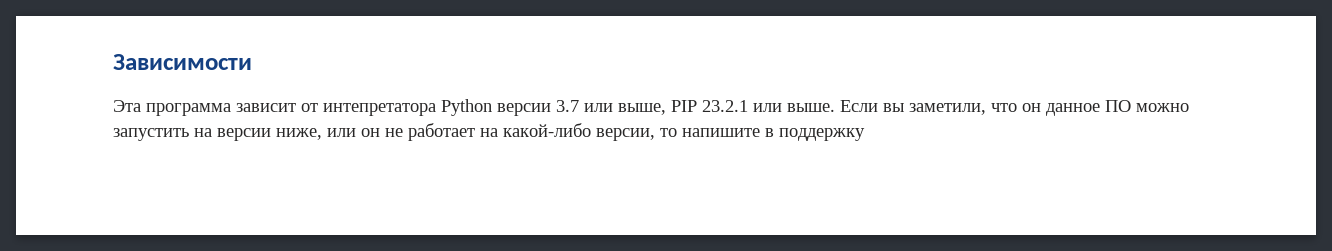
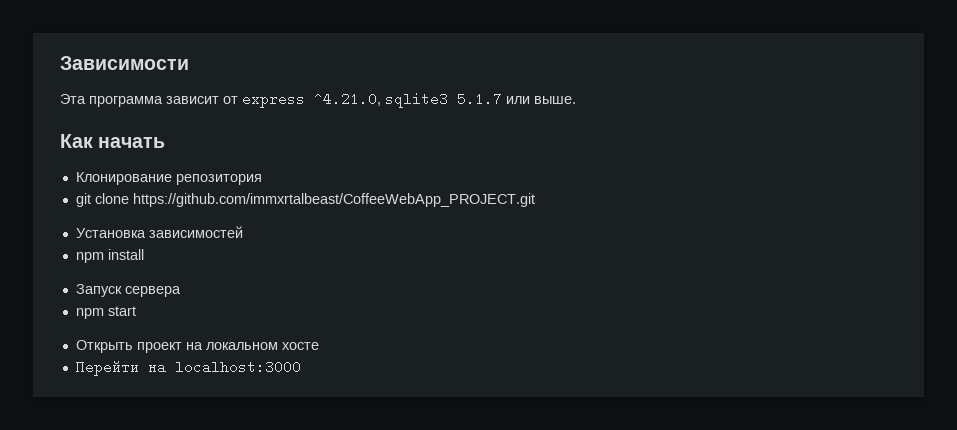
- Эта программа зависит от интепретатора Python версии 3.7 или выше, PIP 23.2.1 или выше. Если вы заметили, что он данное ПО можно запустить на версии ниже, или он не работает на какой-либо версии, то напишите в поддержку
+ Эта программа зависит от express ^4.21.0, sqlite3 5.1.7 или выше.
+ Как начать
+ Клонирование репозитория
+ git clone https://github.com/immxrtalbeast/CoffeeWebApp_PROJECT.git
+ Установка зависимостей
+ npm install
+ Запуск сервера
+ npm start
+ Открыть проект на локальном хосте
+ Перейти на localhost:3000

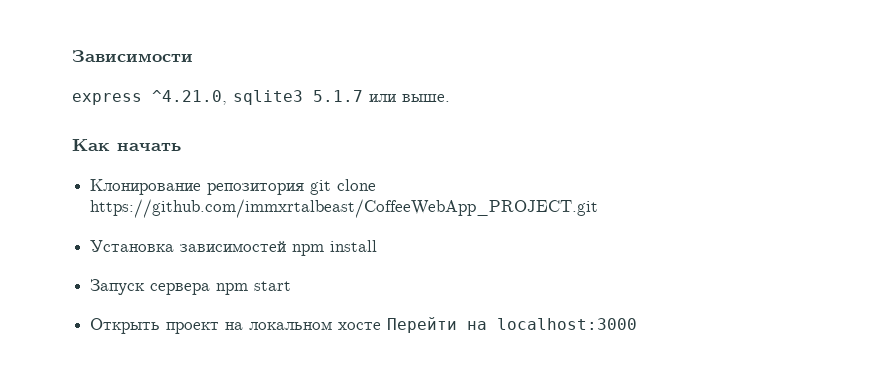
- Эта программа зависит от express ^4.21.0, sqlite3 5.1.7 или выше.
+ express ^4.21.0, sqlite3 5.1.7 или выше.
- Клонирование репозитория
- git clone https://github.com/immxrtalbeast/CoffeeWebApp_PROJECT.git
+ Клонирование репозитория git clone https://github.com/immxrtalbeast/CoffeeWebApp_PROJECT.git
- Установка зависимостей
- npm install
+ Установка зависимостей npm install
- Запуск сервера
- npm start
+ Запуск сервера npm start
- Открыть проект на локальном хосте
- Перейти на localhost:3000
+ Открыть проект на локальном хосте Перейти на localhost:3000

